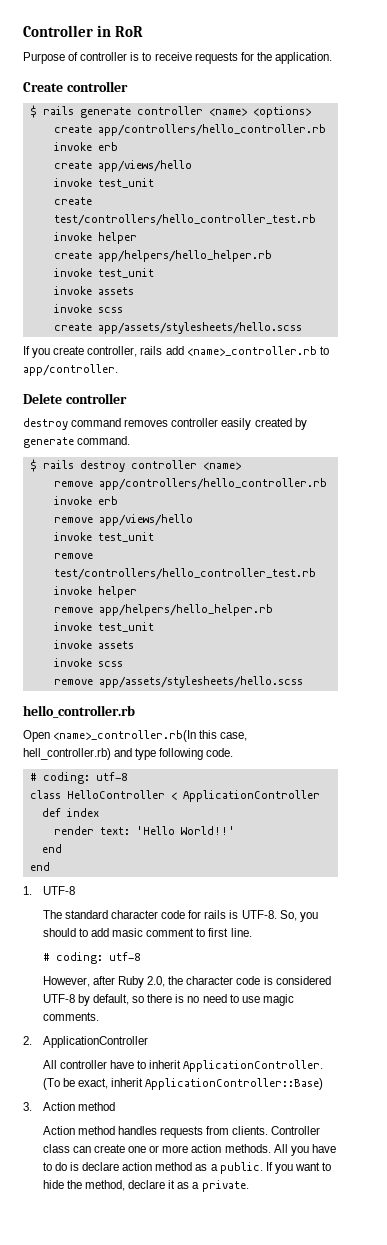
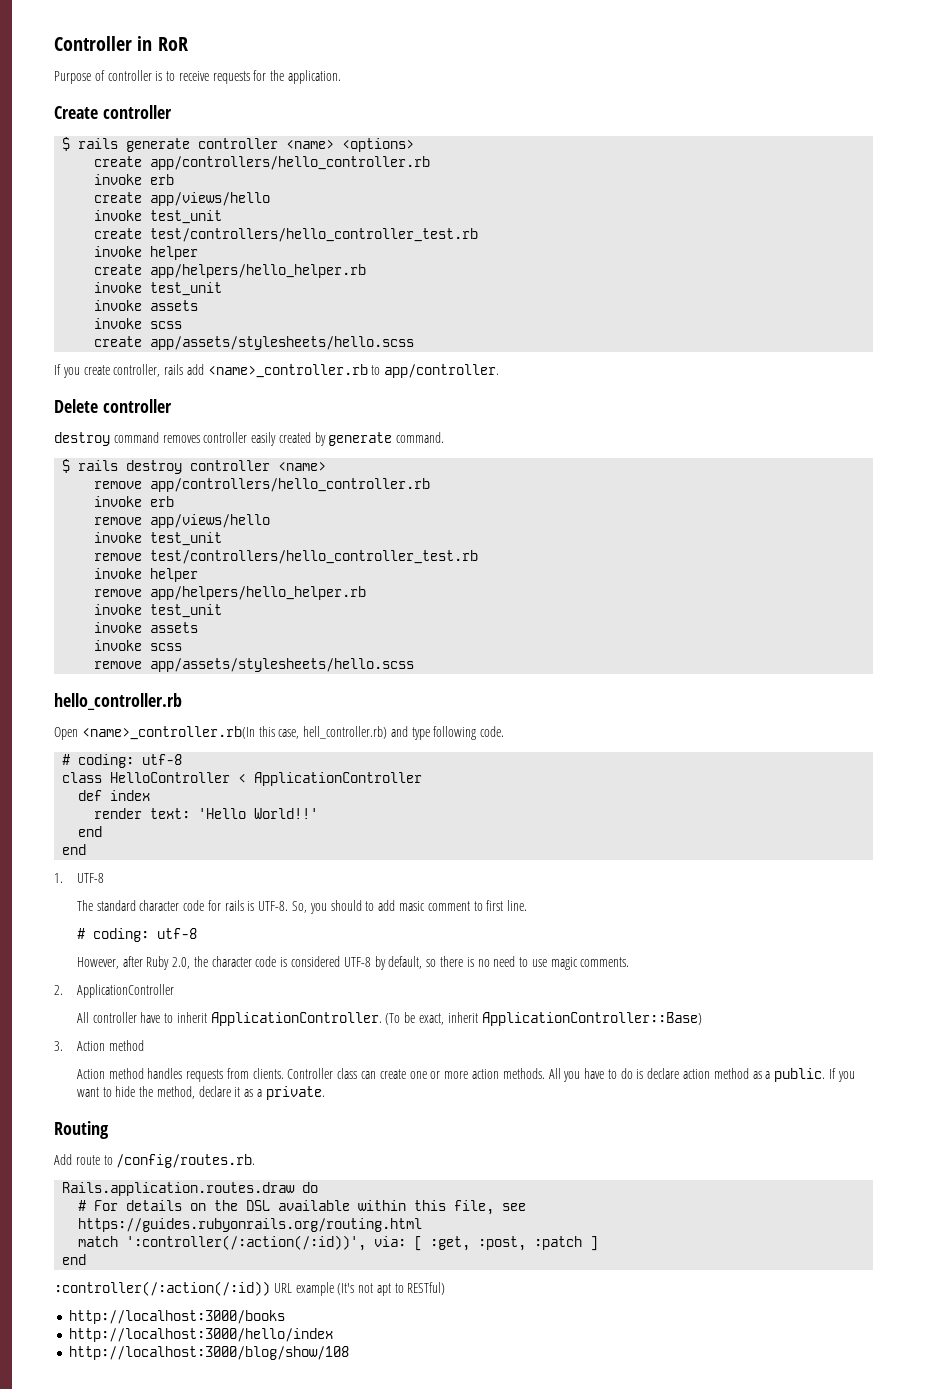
+ Routing
+ Add route to /config/routes.rb.
+ Rails.application.routes.draw do
+ # For details on the DSL available within this file, see https://guides.rubyonrails.org/routing.html
+ match ':controller(/:action(/:id))', via: [ :get, :post, :patch ]
+ end
+ :controller(/:action(/:id)) URL example (It's not apt to RESTful)
+ http://localhost:3000/books
+ http://localhost:3000/hello/index
+ http://localhost:3000/blog/show/108

